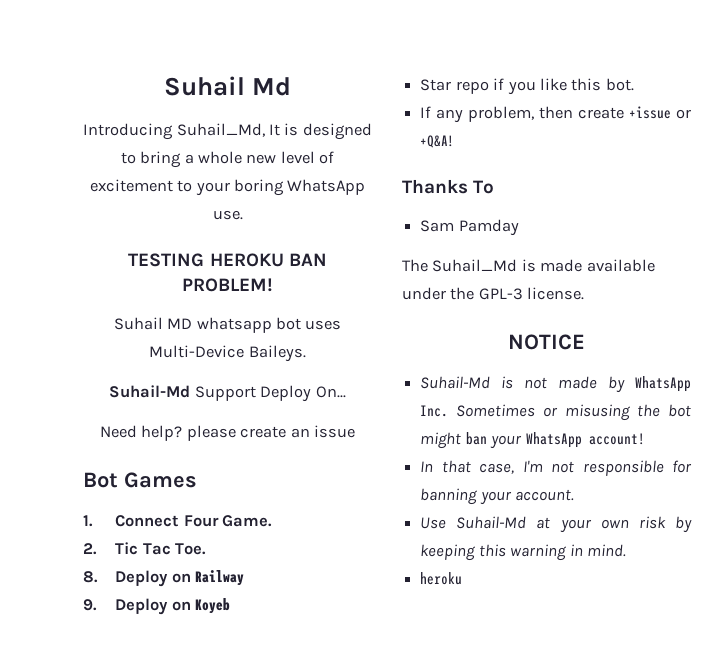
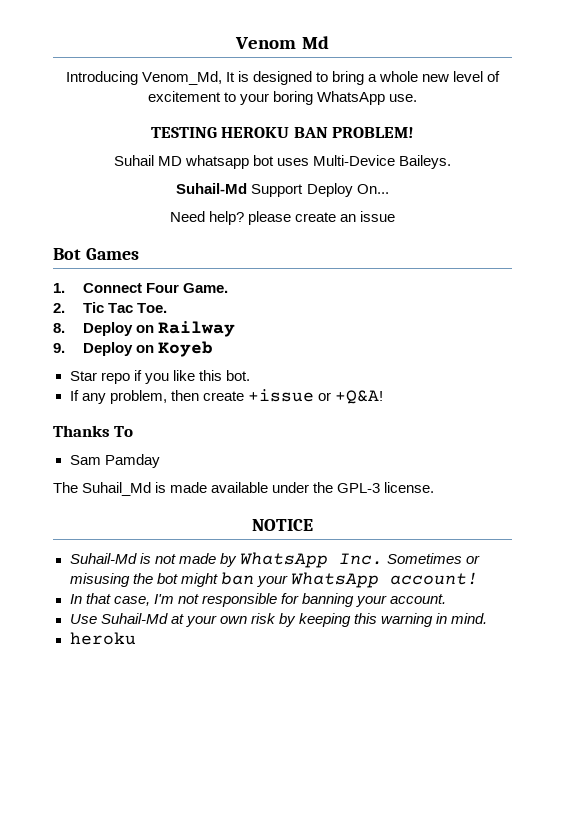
- Suhail Md
+ Venom Md
- Introducing Suhail_Md, It is designed to bring a whole new level of excitement to your boring WhatsApp use.
+ Introducing Venom_Md, It is designed to bring a whole new level of excitement to your boring WhatsApp use.

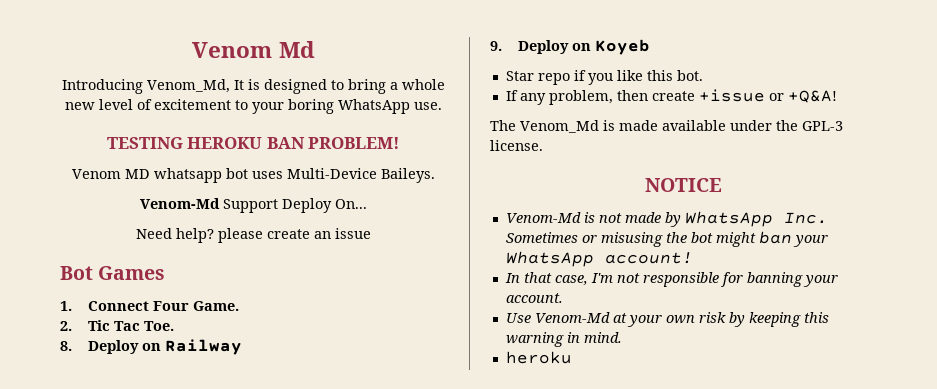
- Suhail MD whatsapp bot uses Multi-Device Baileys.
+ Venom MD whatsapp bot uses Multi-Device Baileys.
- Suhail-Md Support Deploy On...
+ Venom-Md Support Deploy On...
- Thanks To
- Sam Pamday
- The Suhail_Md is made available under the GPL-3 license.
+ The Venom_Md is made available under the GPL-3 license.
- Suhail-Md is not made by WhatsApp Inc. Sometimes or misusing the bot might ban your WhatsApp account!
+ Venom-Md is not made by WhatsApp Inc. Sometimes or misusing the bot might ban your WhatsApp account!
- Use Suhail-Md at your own risk by keeping this warning in mind.
+ Use Venom-Md at your own risk by keeping this warning in mind.

